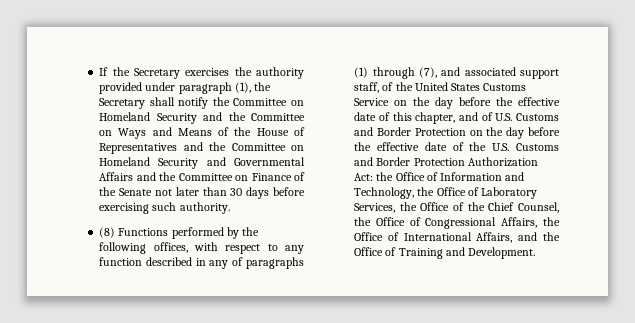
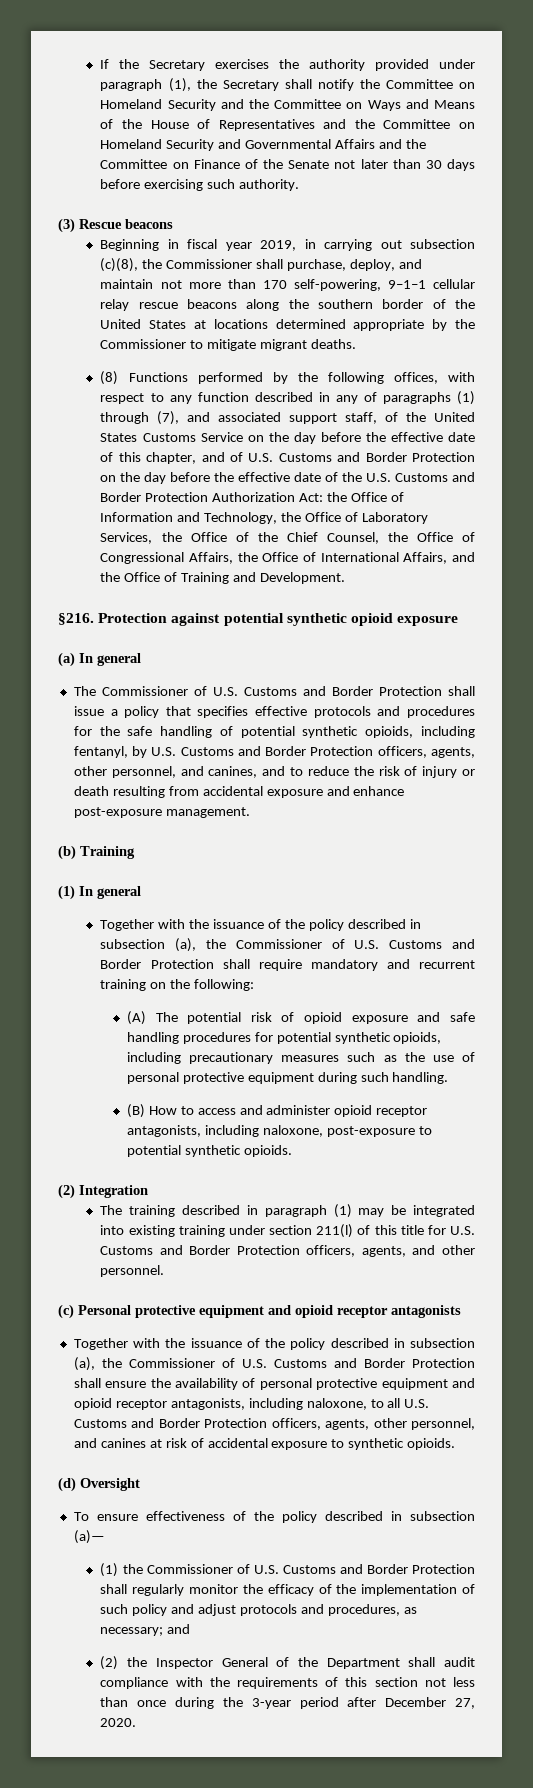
+ (3) Rescue beacons
+ Beginning in fiscal year 2019, in carrying out subsection (c)(8), the Commissioner shall purchase, deploy, and maintain not more than 170 self-powering, 9–1–1 cellular relay rescue beacons along the southern border of the United States at locations determined appropriate by the Commissioner to mitigate migrant deaths.
+ §216. Protection against potential synthetic opioid exposure
+ (a) In general
+ The Commissioner of U.S. Customs and Border Protection shall issue a policy that specifies effective protocols and procedures for the safe handling of potential synthetic opioids, including fentanyl, by U.S. Customs and Border Protection officers, agents, other personnel, and canines, and to reduce the risk of injury or death resulting from accidental exposure and enhance post-exposure management.
+ (b) Training
+ (1) In general
+ Together with the issuance of the policy described in subsection (a), the Commissioner of U.S. Customs and Border Protection shall require mandatory and recurrent training on the following:
+ (A) The potential risk of opioid exposure and safe handling procedures for potential synthetic opioids, including precautionary measures such as the use of personal protective equipment during such handling.
+ (B) How to access and administer opioid receptor antagonists, including naloxone, post-exposure to potential synthetic opioids.
+ (2) Integration
+ The training described in paragraph (1) may be integrated into existing training under section 211(l) of this title for U.S. Customs and Border Protection officers, agents, and other personnel.
+ (c) Personal protective equipment and opioid receptor antagonists
+ Together with the issuance of the policy described in subsection (a), the Commissioner of U.S. Customs and Border Protection shall ensure the availability of personal protective equipment and opioid receptor antagonists, including naloxone, to all U.S. Customs and Border Protection officers, agents, other personnel, and canines at risk of accidental exposure to synthetic opioids.
+ (d) Oversight
+ To ensure effectiveness of the policy described in subsection (a)—
+ (1) the Commissioner of U.S. Customs and Border Protection shall regularly monitor the efficacy of the implementation of such policy and adjust protocols and procedures, as necessary; and
+ (2) the Inspector General of the Department shall audit compliance with the requirements of this section not less than once during the 3-year period after December 27, 2020.

